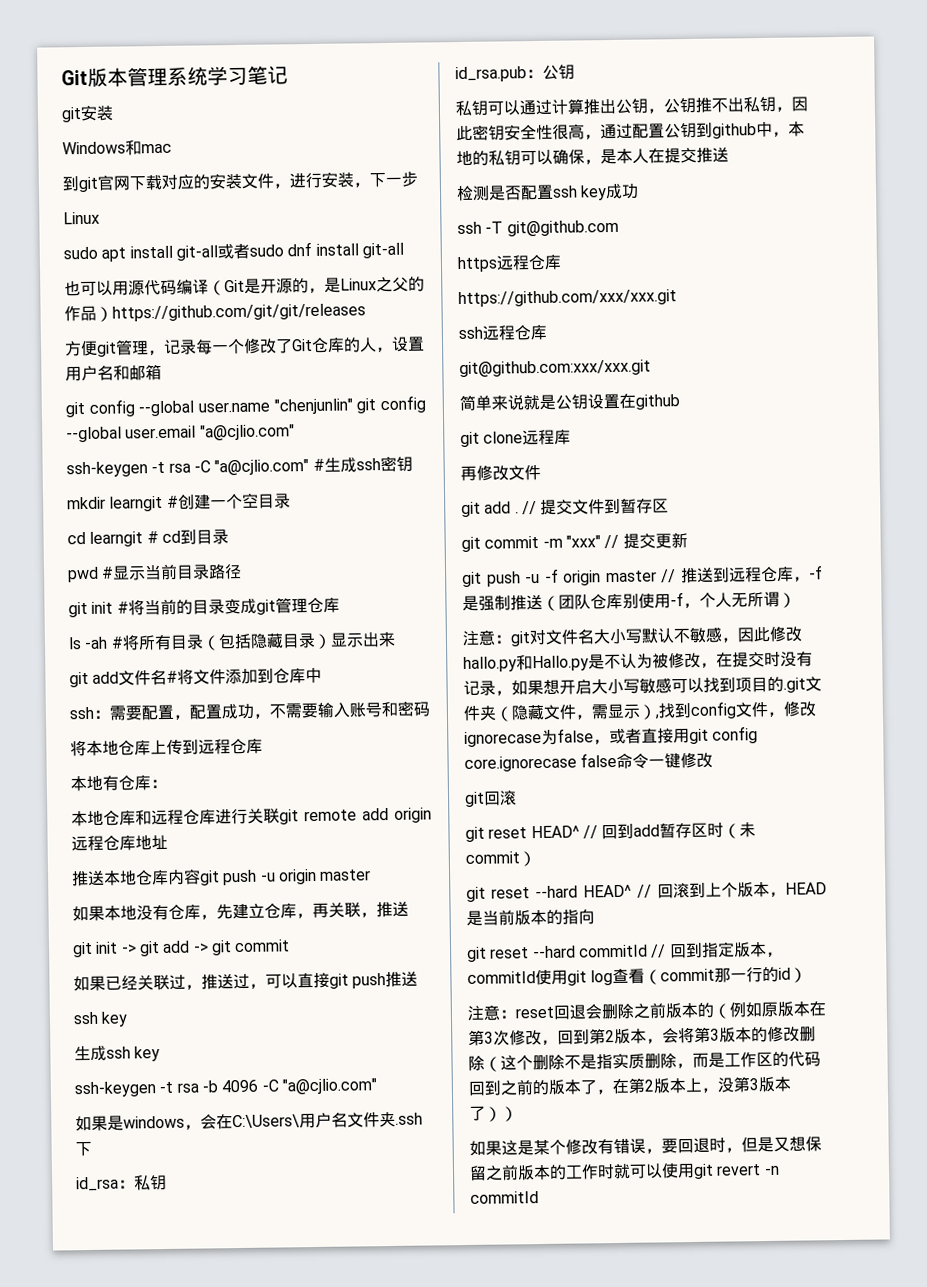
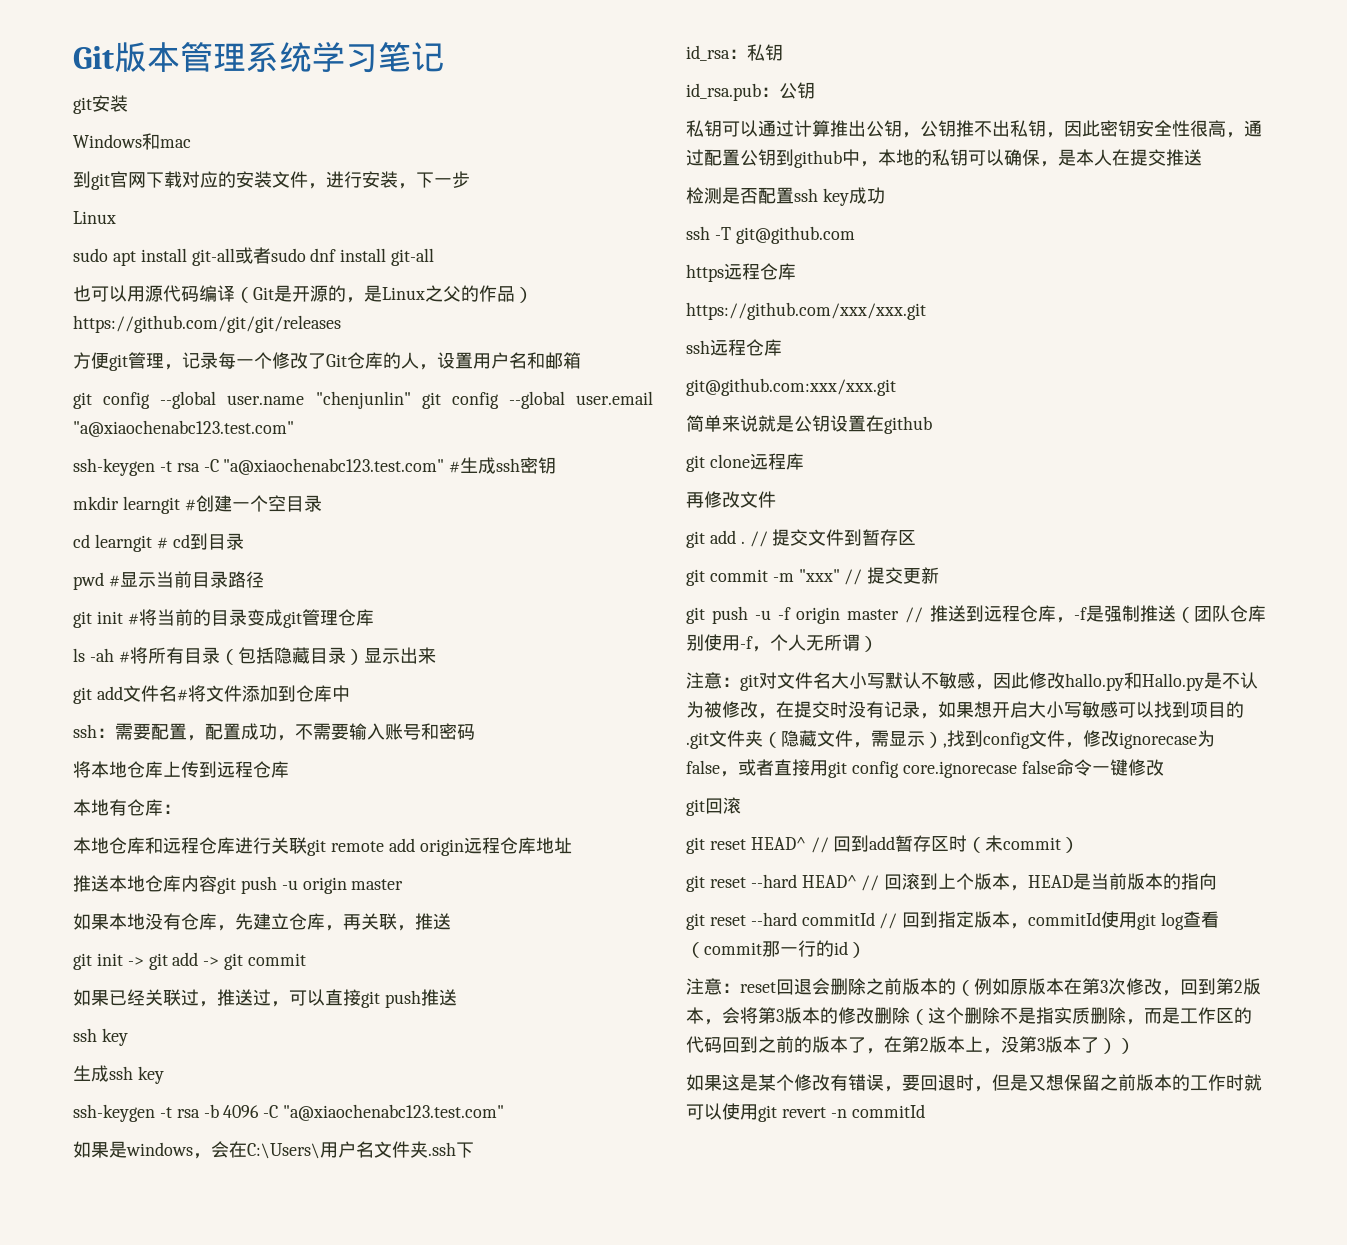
- git config --global user.name "chenjunlin" git config --global user.email "a@cjlio.com"
+ git config --global user.name "chenjunlin" git config --global user.email "a@xiaochenabc123.test.com"
- ssh-keygen -t rsa -C "a@cjlio.com" #生成ssh密钥
+ ssh-keygen -t rsa -C "a@xiaochenabc123.test.com" #生成ssh密钥
- ssh-keygen -t rsa -b 4096 -C "a@cjlio.com"
+ ssh-keygen -t rsa -b 4096 -C "a@xiaochenabc123.test.com"

